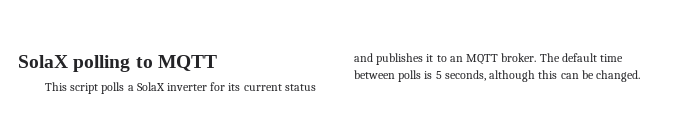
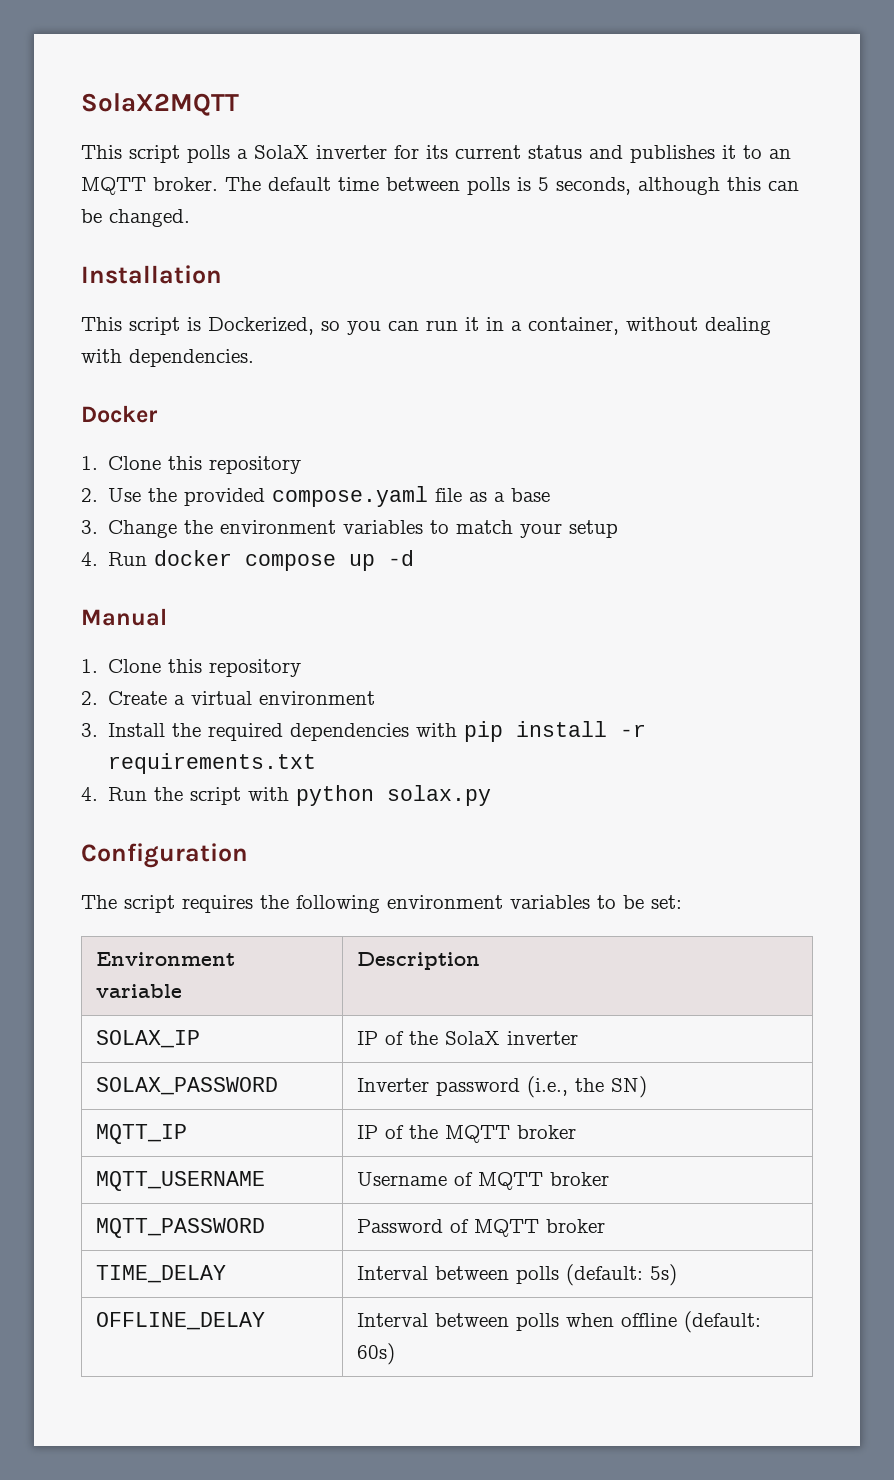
- SolaX polling to MQTT
+ SolaX2MQTT
+ Installation
+ This script is Dockerized, so you can run it in a container, without dealing with dependencies.
+ Docker
+ 1. Clone this repository
+ 2. Use the provided compose.yaml file as a base
+ 3. Change the environment variables to match your setup
+ 4. Run docker compose up -d
+ Manual
+ 1. Clone this repository
+ 2. Create a virtual environment
+ 3. Install the required dependencies with pip install -r requirements.txt
+ 4. Run the script with python solax.py
+ Configuration
+ The script requires the following environment variables to be set:
+ Environment variable | Description
+ SOLAX_IP | IP of the SolaX inverter
+ SOLAX_PASSWORD | Inverter password (i.e., the SN)
+ MQTT_IP | IP of the MQTT broker
+ MQTT_USERNAME | Username of MQTT broker
+ MQTT_PASSWORD | Password of MQTT broker
+ TIME_DELAY | Interval between polls (default: 5s)
+ OFFLINE_DELAY | Interval between polls when offline (default: 60s)

